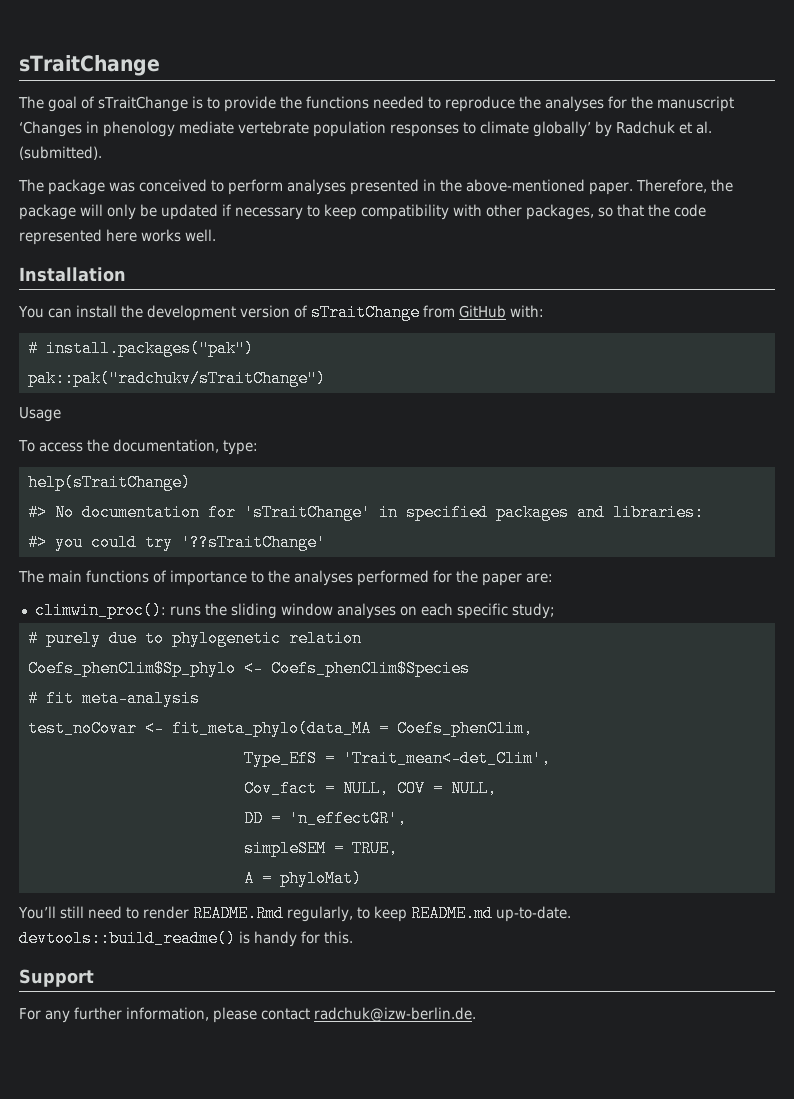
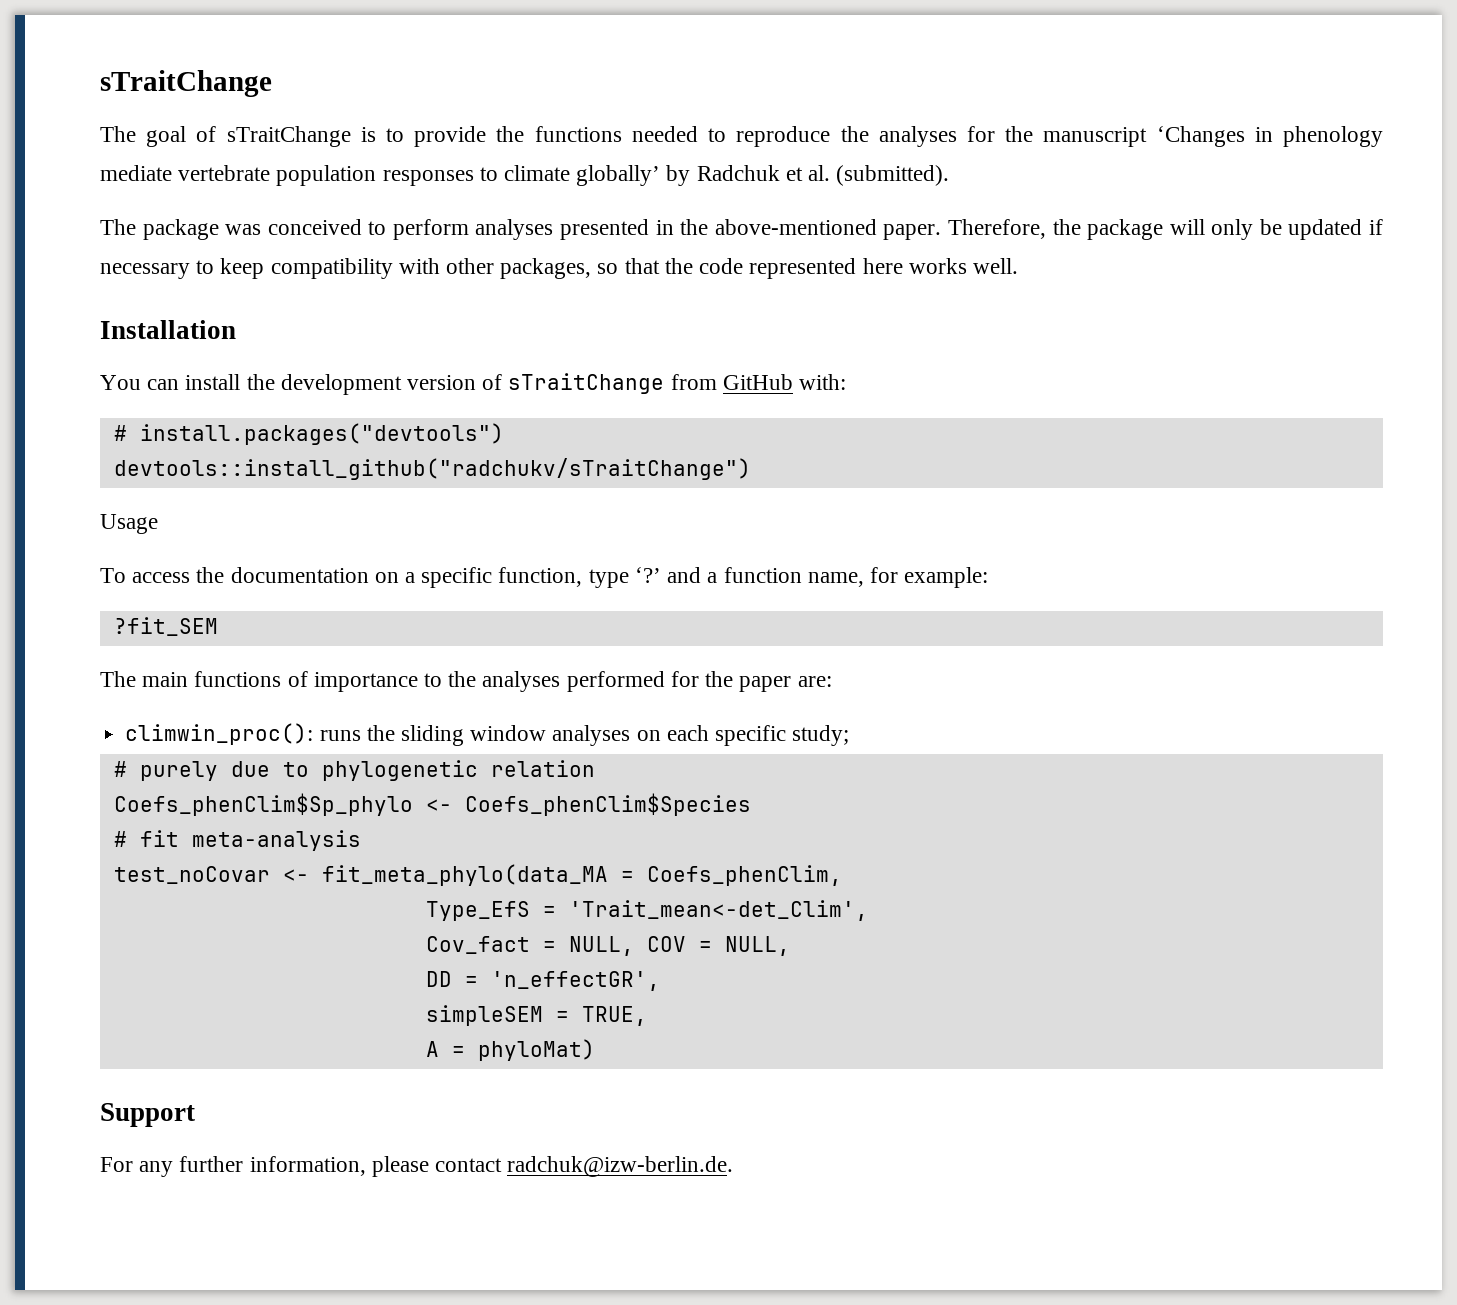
- # install.packages("pak")
- pak::pak("radchukv/sTraitChange")
+ # install.packages("devtools")
+ devtools::install_github("radchukv/sTraitChange")
- To access the documentation, type:
- help(sTraitChange)
- #> No documentation for 'sTraitChange' in specified packages and libraries:
- #> you could try '??sTraitChange'
+ To access the documentation on a specific function, type ‘?’ and a function name, for example:
+ ?fit_SEM
- You’ll still need to render README.Rmd regularly, to keep README.md up-to-date. devtools::build_readme() is handy for this.

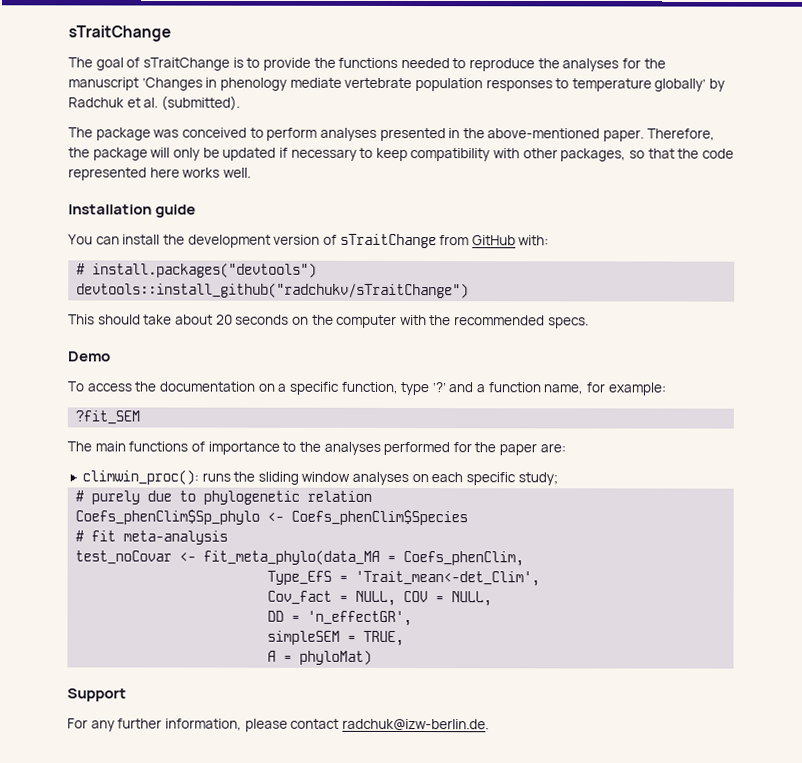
- The goal of sTraitChange is to provide the functions needed to reproduce the analyses for the manuscript ‘Changes in phenology mediate vertebrate population responses to climate globally’ by Radchuk et al. (submitted).
+ The goal of sTraitChange is to provide the functions needed to reproduce the analyses for the manuscript ‘Changes in phenology mediate vertebrate population responses to temperature globally’ by Radchuk et al. (submitted).
- Installation
+ Installation guide
- Usage
+ This should take about 20 seconds on the computer with the recommended specs.
+ Demo

